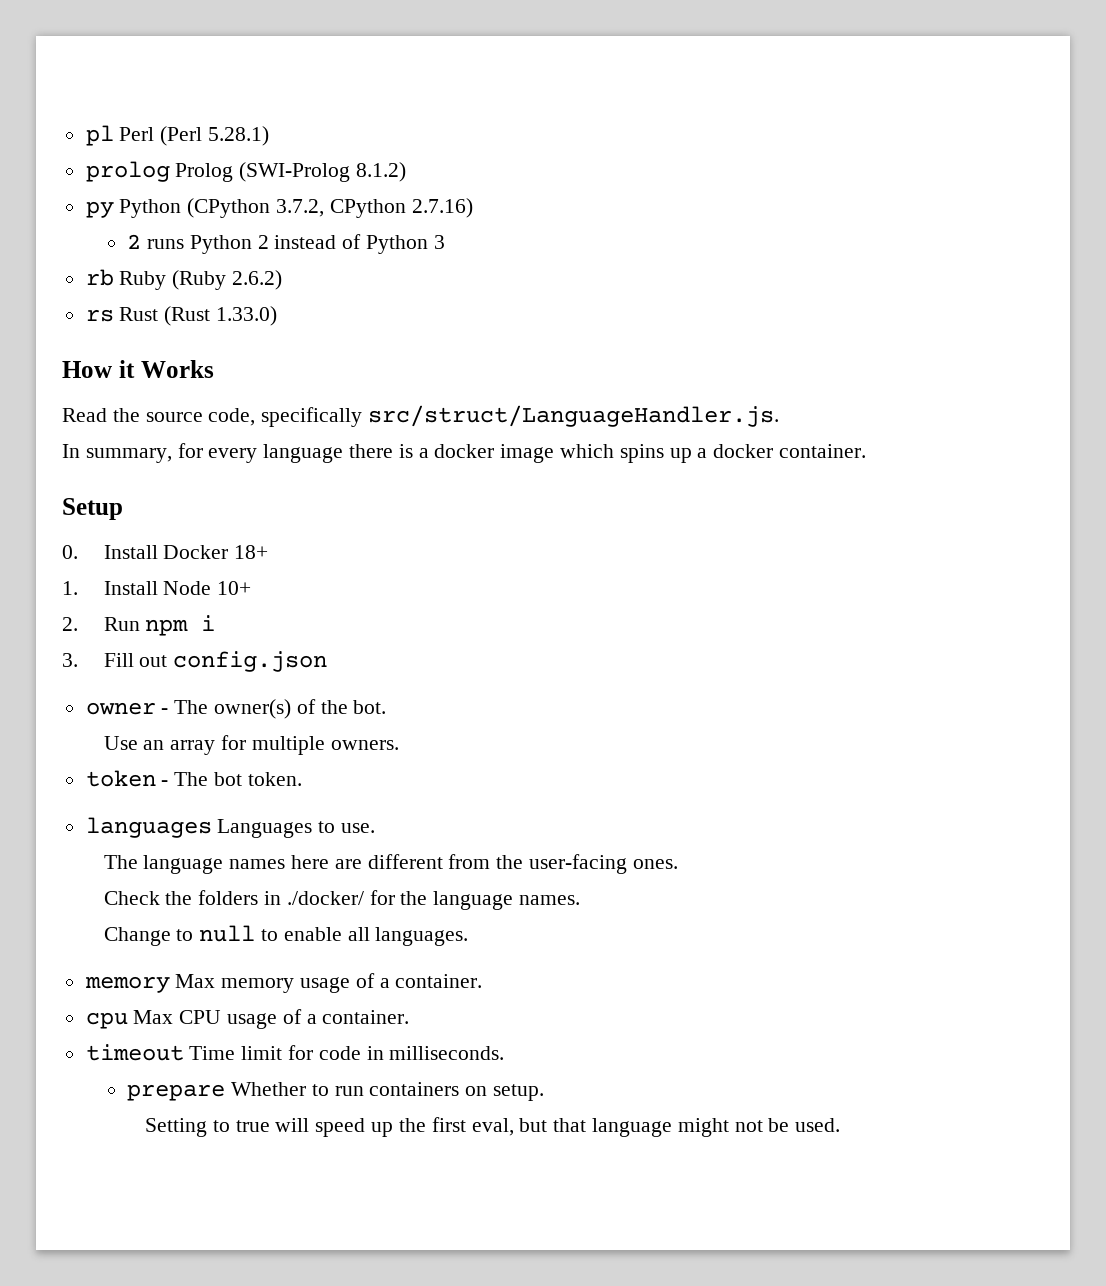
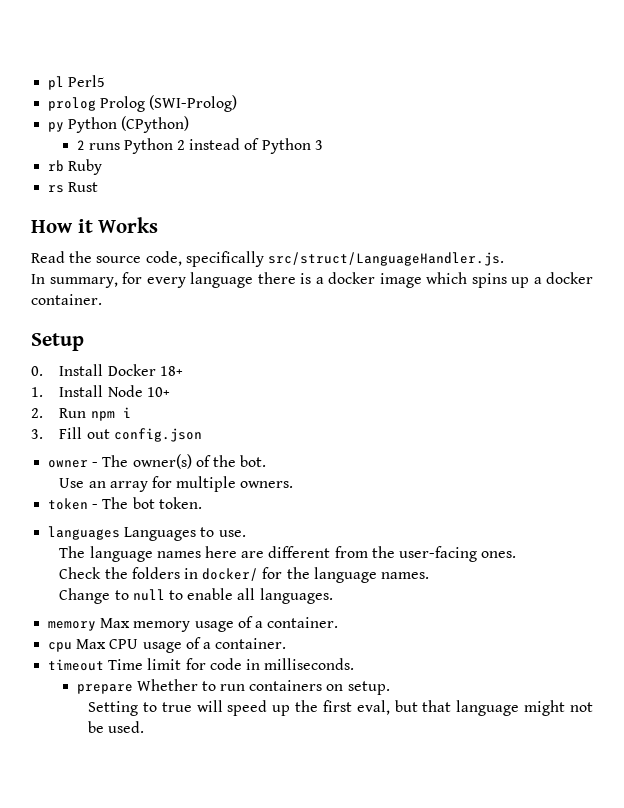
- pl Perl (Perl 5.28.1)
+ pl Perl5
- prolog Prolog (SWI-Prolog 8.1.2)
+ prolog Prolog (SWI-Prolog)
- py Python (CPython 3.7.2, CPython 2.7.16)
+ py Python (CPython)
- rb Ruby (Ruby 2.6.2)
+ rb Ruby
- rs Rust (Rust 1.33.0)
+ rs Rust
- Check the folders in ./docker/ for the language names.
+ Check the folders in docker/ for the language names.

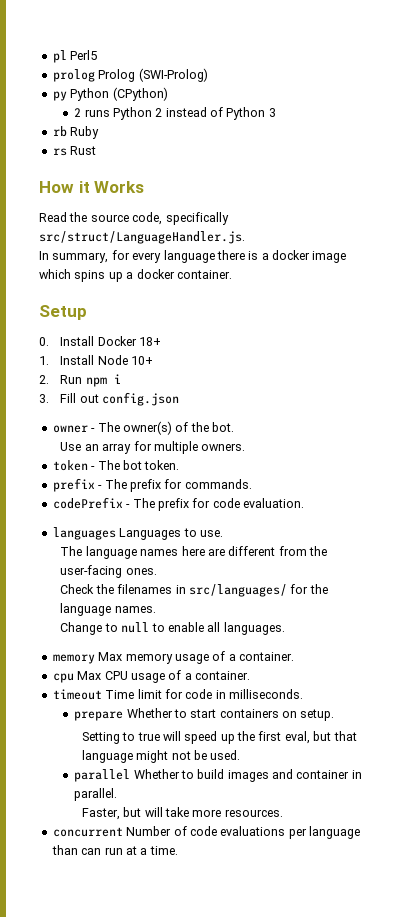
+ prefix - The prefix for commands.
+ codePrefix - The prefix for code evaluation.
- Check the folders in docker/ for the language names.
+ Check the filenames in src/languages/ for the language names.
- prepare Whether to run containers on setup.
+ prepare Whether to start containers on setup.
+ parallel Whether to build images and container in parallel.
+ Faster, but will take more resources.
+ concurrent Number of code evaluations per language than can run at a time.

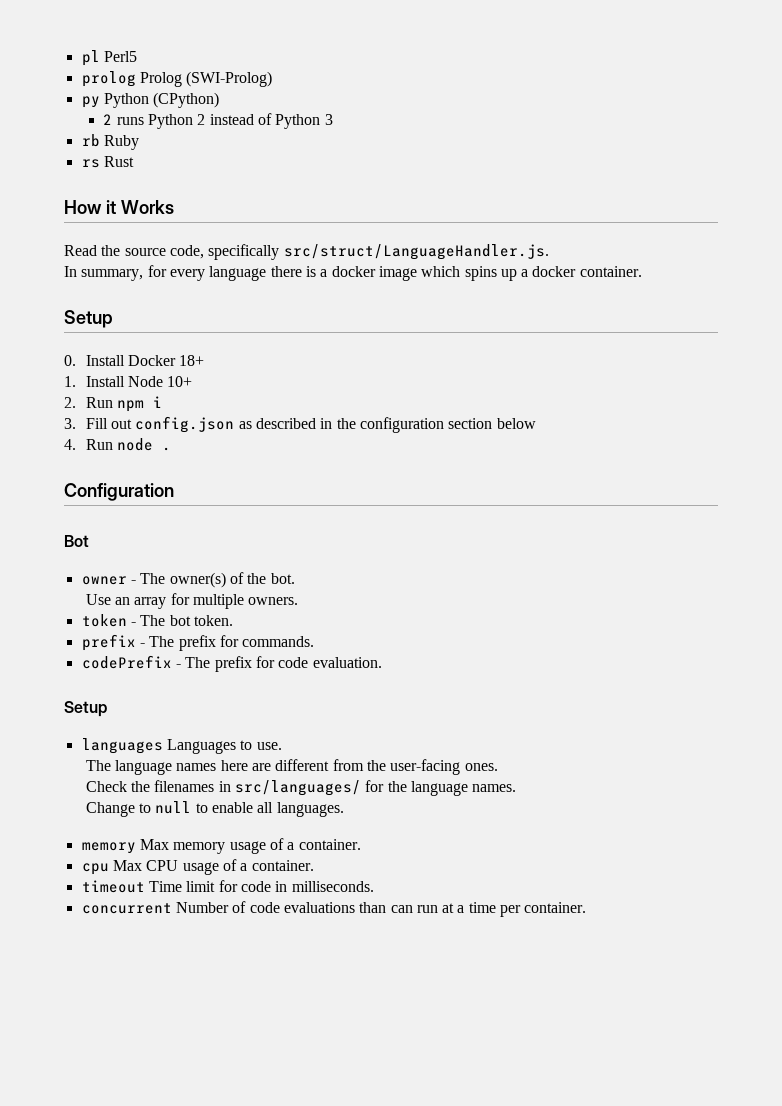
- 3. Fill out config.json
+ 3. Fill out config.json as described in the configuration section below
+ 4. Run node .
+ Configuration
+ Bot
  codePrefix - The prefix for code evaluation.
+ Setup
- prepare Whether to start containers on setup.
- Setting to true will speed up the first eval, but that language might not be used.
- parallel Whether to build images and container in parallel.
- Faster, but will take more resources.
- concurrent Number of code evaluations per language than can run at a time.
+ concurrent Number of code evaluations than can run at a time per container.

